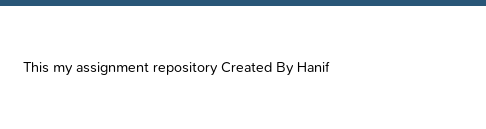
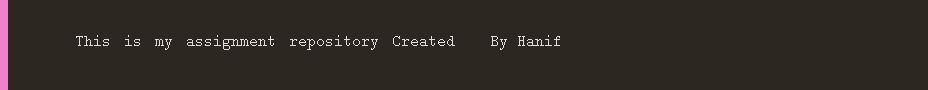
- This my assignment repository Created By Hanif
+ This is my assignment repository Created By Hanif

